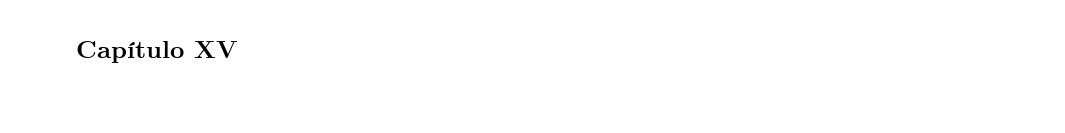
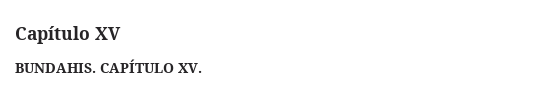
+ BUNDAHIS. CAPÍTULO XV.

